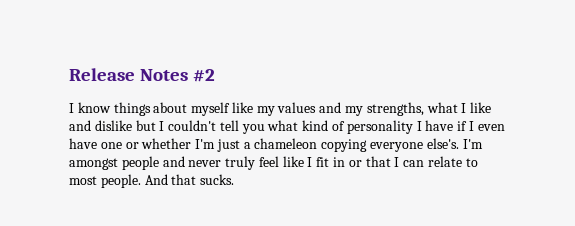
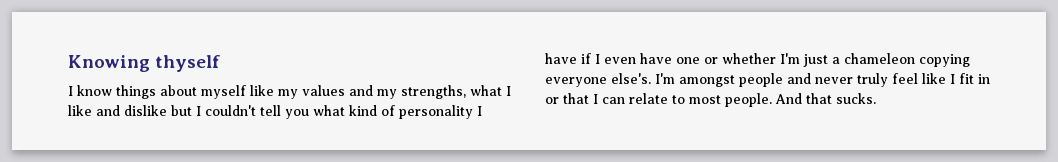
- Release Notes #2
+ Knowing thyself

